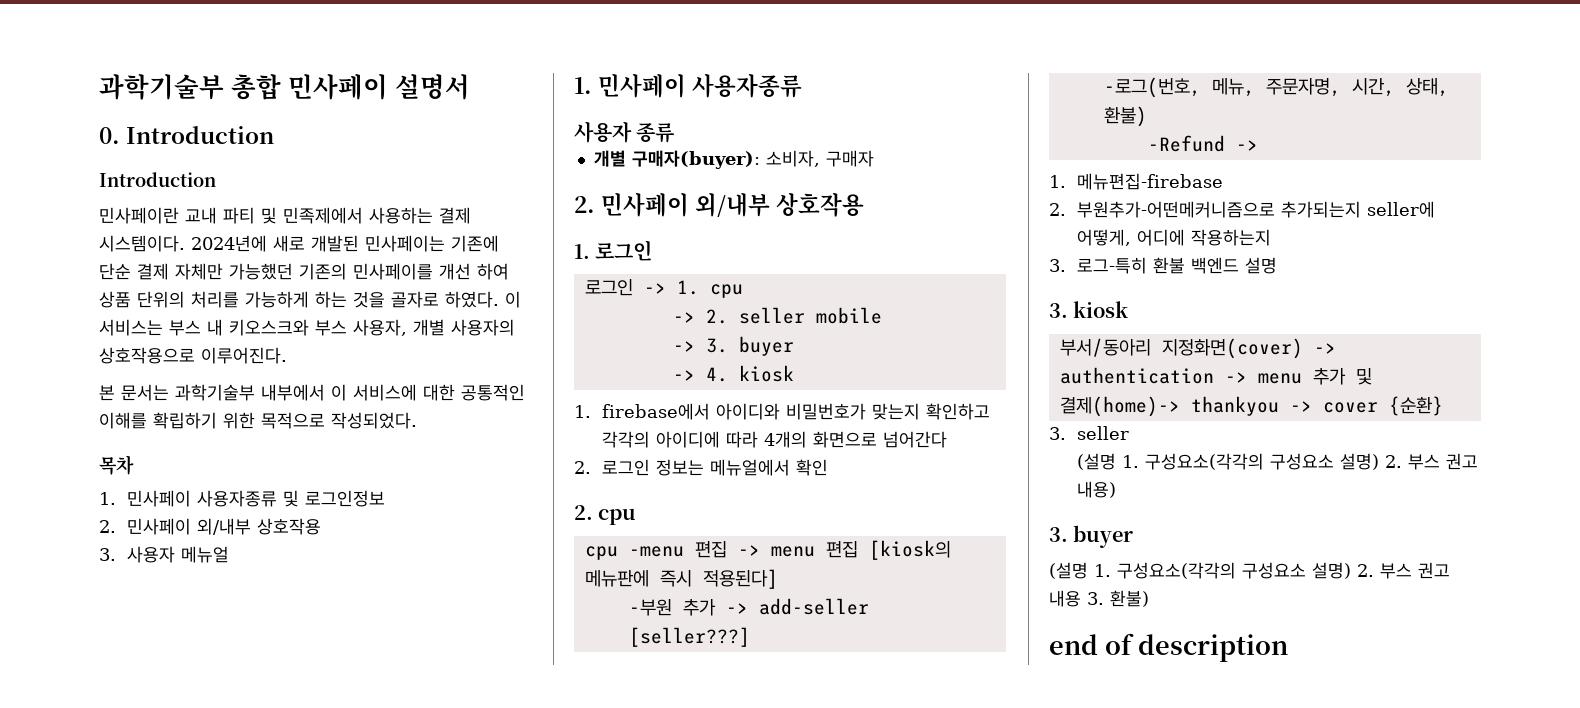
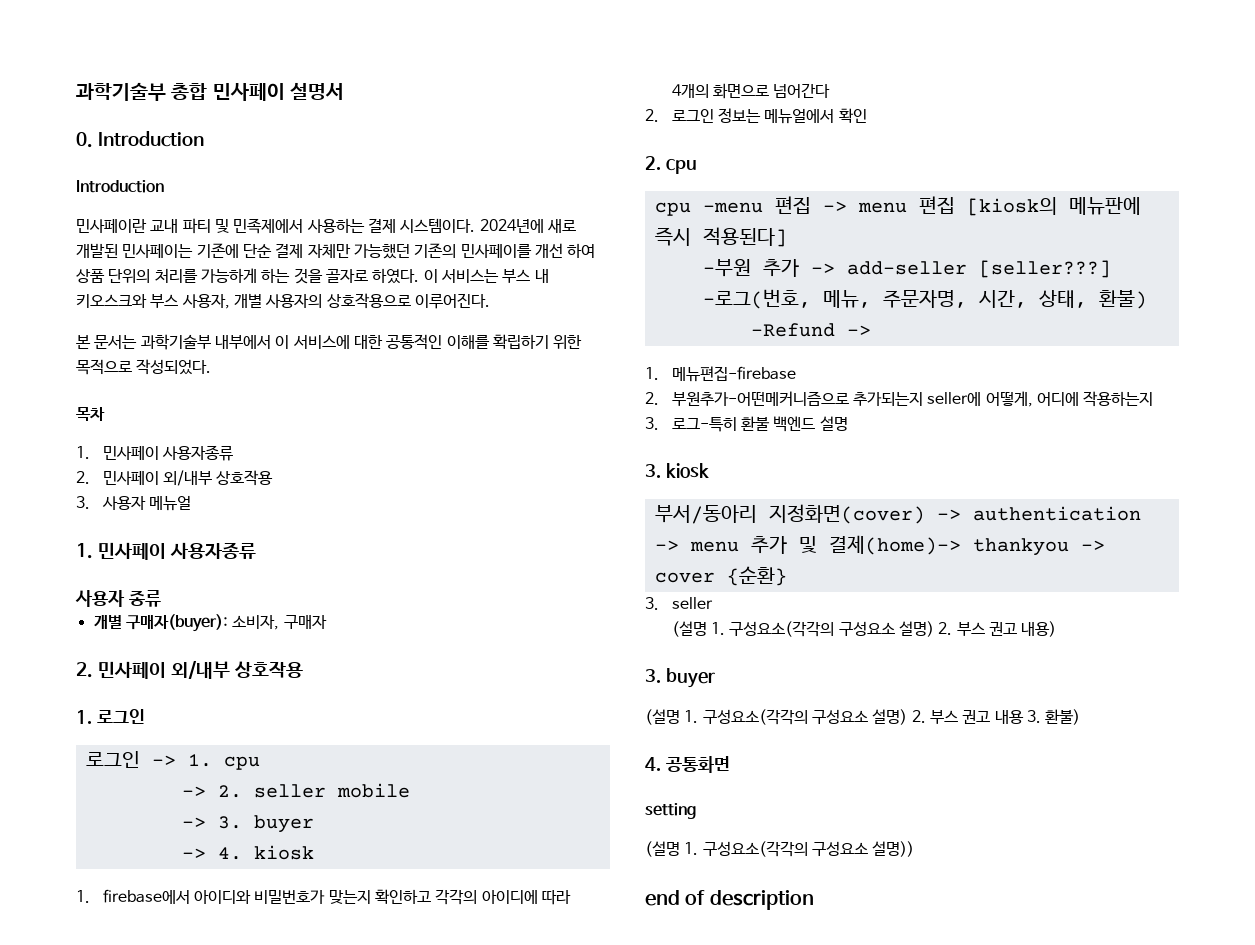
  목차
- 1. 민사페이 사용자종류 및 로그인정보
+ 1. 민사페이 사용자종류
+ 4. 공통화면
+ setting
+ (설명 1. 구성요소(각각의 구성요소 설명))

